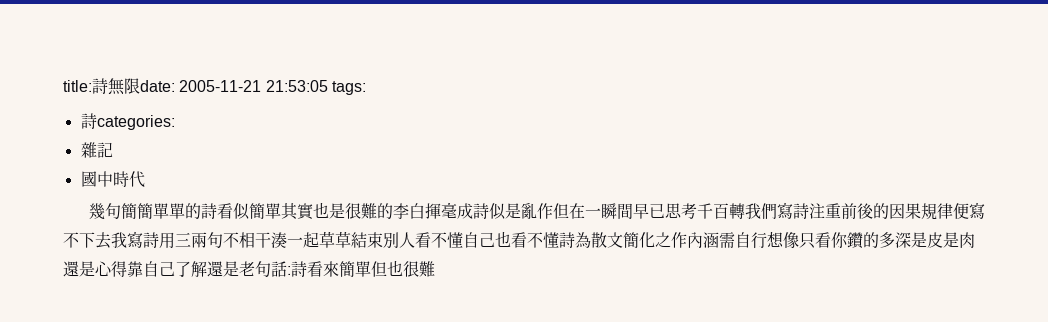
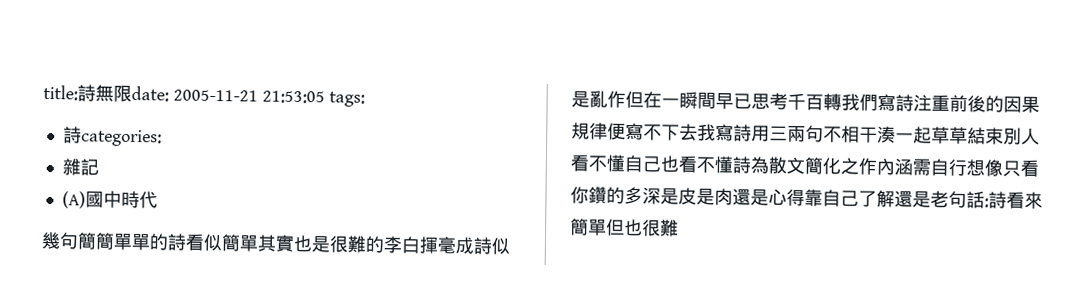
- 國中時代
+ (A)國中時代

